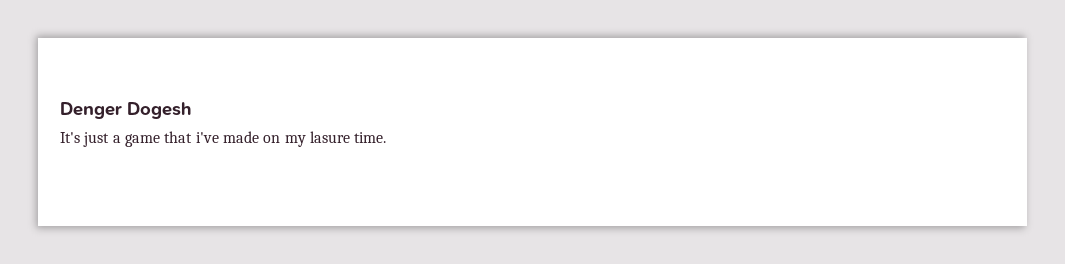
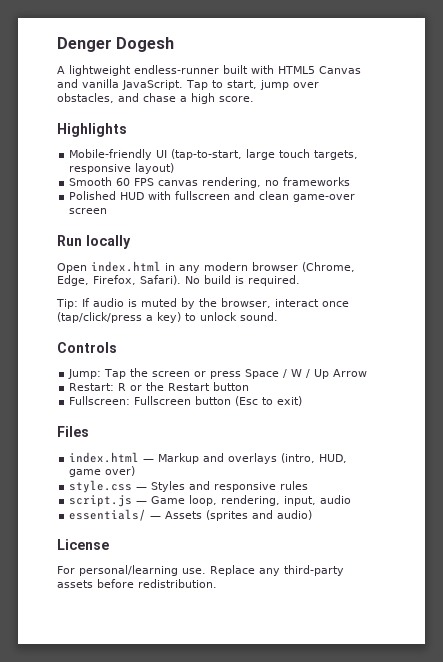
- It's just a game that i've made on my lasure time.
+ A lightweight endless‑runner built with HTML5 Canvas and vanilla JavaScript. Tap to start, jump over obstacles, and chase a high score.
+ Highlights
+ Mobile‑friendly UI (tap‑to‑start, large touch targets, responsive layout)
+ Smooth 60 FPS canvas rendering, no frameworks
+ Polished HUD with fullscreen and clean game‑over screen
+ Run locally
+ Open index.html in any modern browser (Chrome, Edge, Firefox, Safari). No build is required.
+ Tip: If audio is muted by the browser, interact once (tap/click/press a key) to unlock sound.
+ Controls
+ Jump: Tap the screen or press Space / W / Up Arrow
+ Restart: R or the Restart button
+ Fullscreen: Fullscreen button (Esc to exit)
+ Files
+ index.html — Markup and overlays (intro, HUD, game over)
+ style.css — Styles and responsive rules
+ script.js — Game loop, rendering, input, audio
+ essentials/ — Assets (sprites and audio)
+ License
+ For personal/learning use. Replace any third‑party assets before redistribution.

